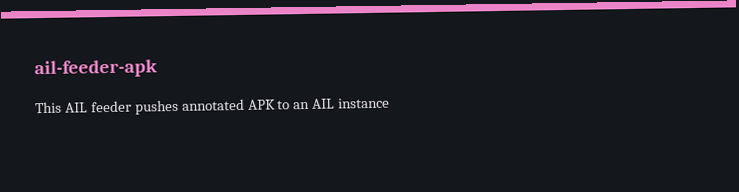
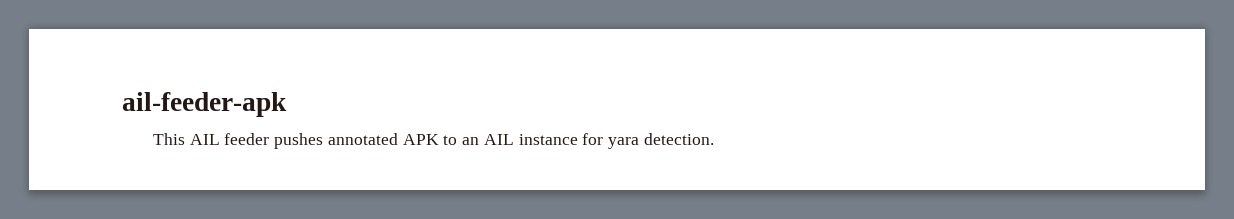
- This AIL feeder pushes annotated APK to an AIL instance
+ This AIL feeder pushes annotated APK to an AIL instance for yara detection.

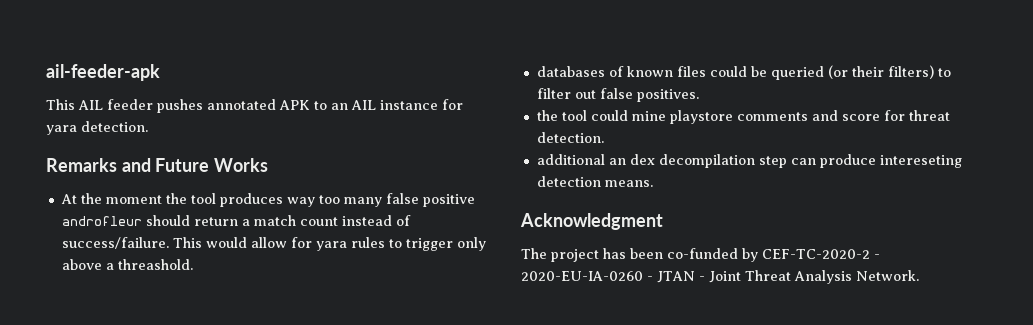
+ Remarks and Future Works
+ At the moment the tool produces way too many false positive androfleur should return a match count instead of success/failure. This would allow for yara rules to trigger only above a threashold.
+ databases of known files could be queried (or their filters) to filter out false positives.
+ the tool could mine playstore comments and score for threat detection.
+ additional an dex decompilation step can produce intereseting detection means.
+ Acknowledgment
+ The project has been co-funded by CEF-TC-2020-2 - 2020-EU-IA-0260 - JTAN - Joint Threat Analysis Network.

